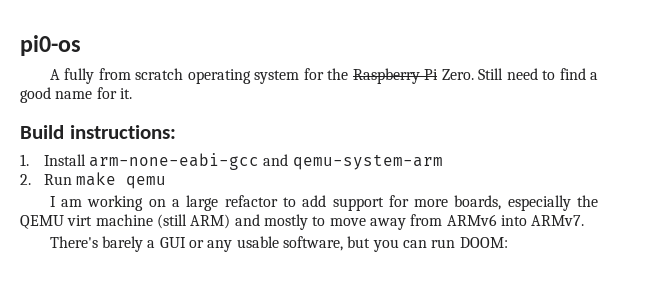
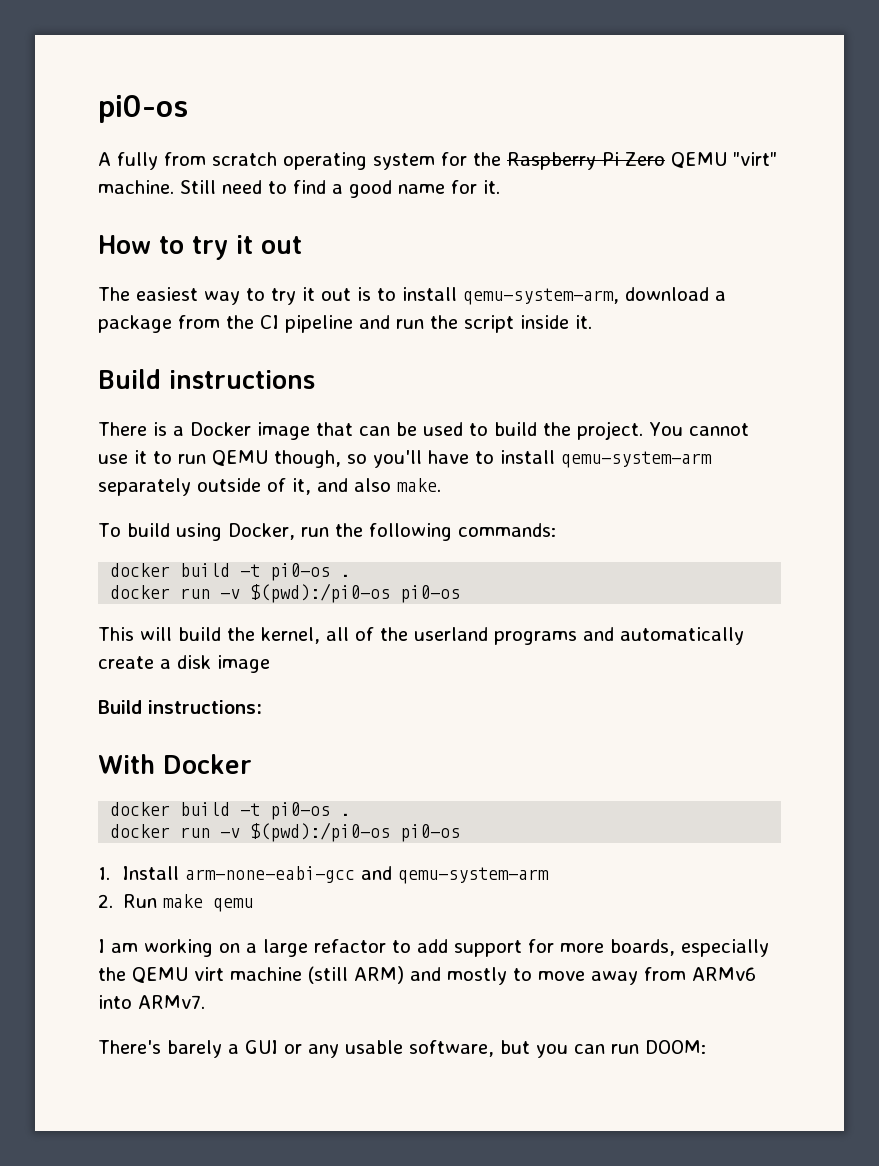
- A fully from scratch operating system for the Raspberry Pi Zero.
+ A fully from scratch operating system for the Raspberry Pi Zero QEMU "virt" machine.
+ How to try it out
+ The easiest way to try it out is to install qemu-system-arm, download a package from the CI pipeline and run the script inside it.
+ Build instructions
+ There is a Docker image that can be used to build the project. You cannot use it to run QEMU though, so you'll have to install qemu-system-arm separately outside of it, and also make.
+ To build using Docker, run the following commands:
+ docker build -t pi0-os .
+ docker run -v $(pwd):/pi0-os pi0-os
+ This will build the kernel, all of the userland programs and automatically create a disk image
  Build instructions:
+ With Docker
+ docker build -t pi0-os .
+ docker run -v $(pwd):/pi0-os pi0-os

